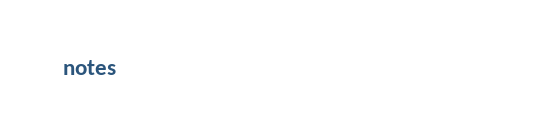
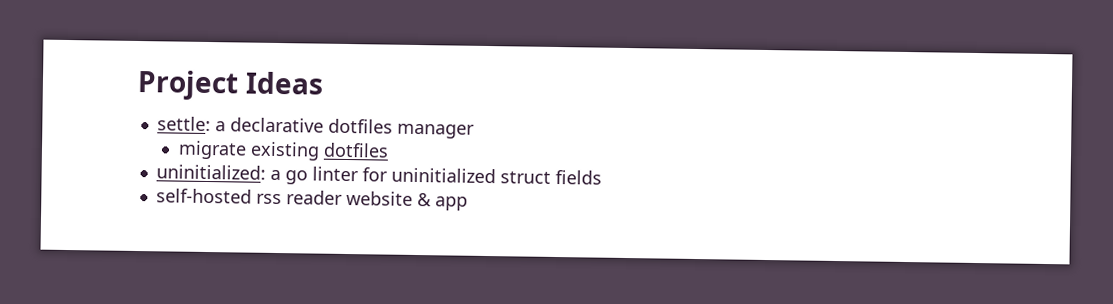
- notes
+ Project Ideas
+ settle: a declarative dotfiles manager
+ migrate existing dotfiles
+ uninitialized: a go linter for uninitialized struct fields
+ self-hosted rss reader website & app

